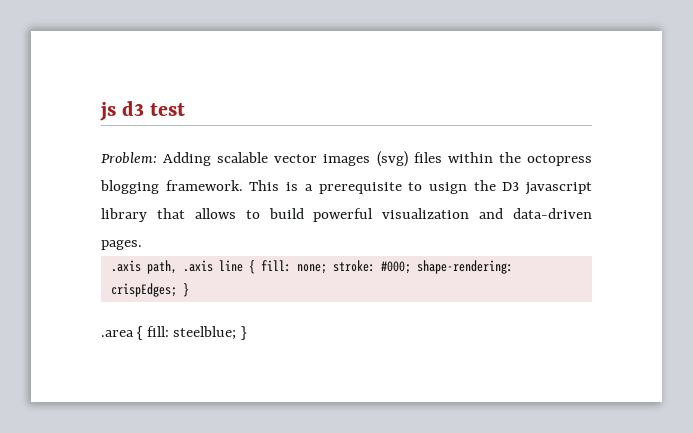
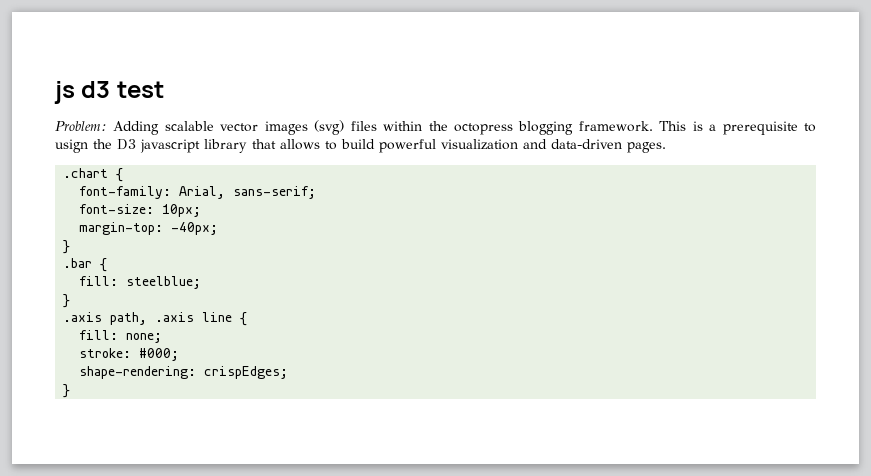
+ .chart {
+ font-family: Arial, sans-serif;
+ font-size: 10px;
+ margin-top: -40px;
+ }
+ .bar {
+ fill: steelblue;
+ }
- .axis path, .axis line { fill: none; stroke: #000; shape-rendering: crispEdges; }
- .area { fill: steelblue; }
+ .axis path, .axis line {
+ fill: none;
+ stroke: #000;
+ shape-rendering: crispEdges;
+ }

